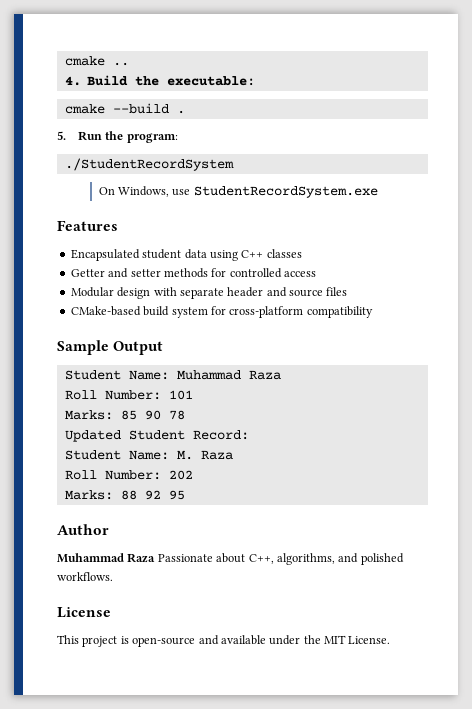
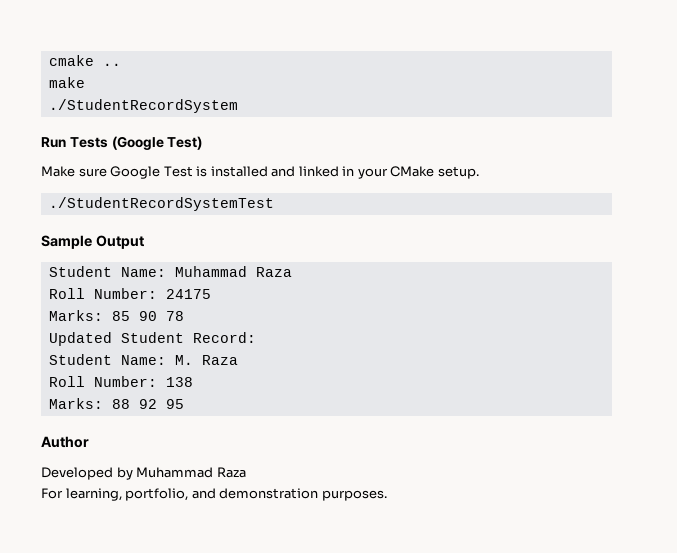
- 4. Build the executable:
- cmake --build .
- 5. Run the program:
+ make
  ./StudentRecordSystem
- On Windows, use StudentRecordSystem.exe
- Features
- Encapsulated student data using C++ classes
- Getter and setter methods for controlled access
- Modular design with separate header and source files
- CMake-based build system for cross-platform compatibility
+ Run Tests (Google Test)
+ Make sure Google Test is installed and linked in your CMake setup.
+ ./StudentRecordSystemTest
- Roll Number: 101
+ Roll Number: 24175
- Roll Number: 202
+ Roll Number: 138
- Muhammad Raza Passionate about C++, algorithms, and polished workflows.
- License
- This project is open-source and available under the MIT License.
+ Developed by Muhammad Raza
+ For learning, portfolio, and demonstration purposes.

